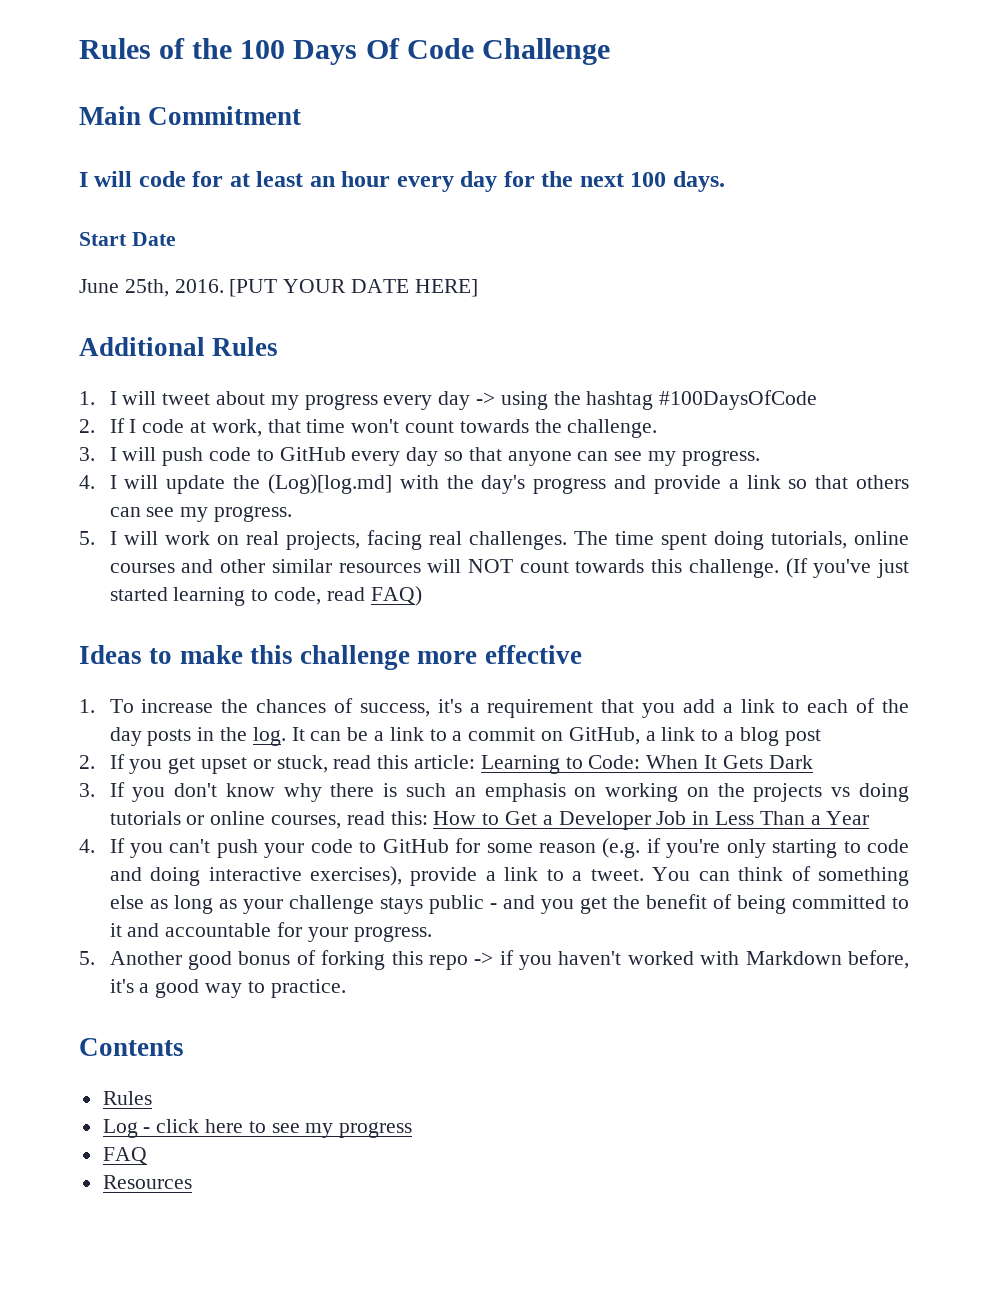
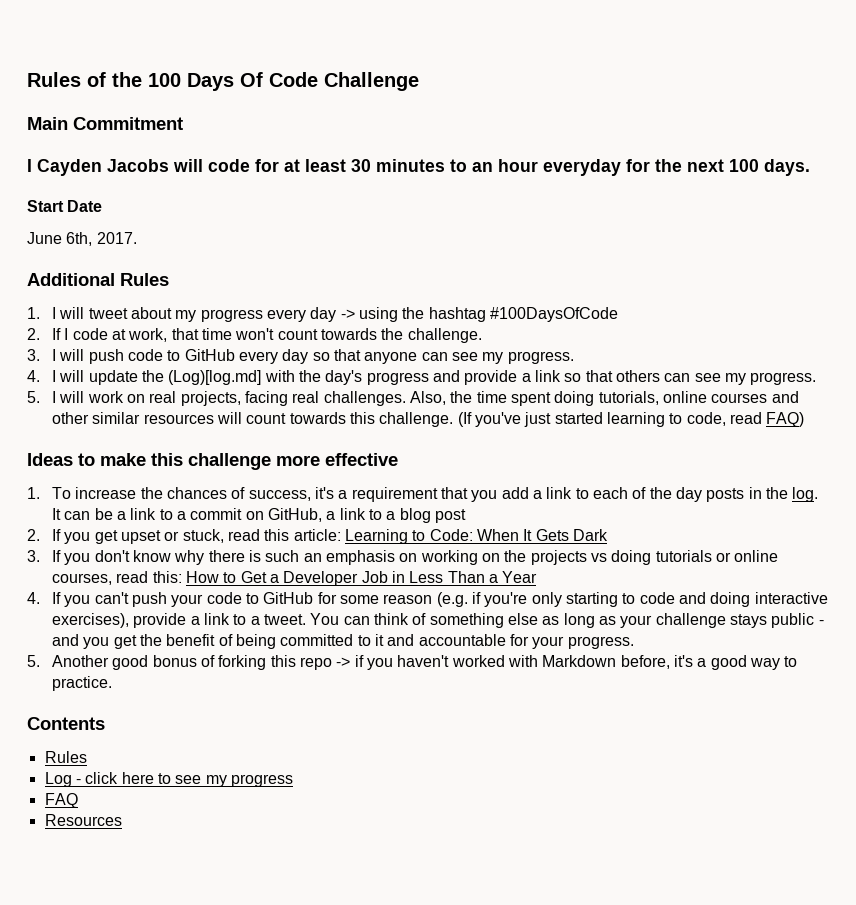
- I will code for at least an hour every day for the next 100 days.
+ I Cayden Jacobs will code for at least 30 minutes to an hour everyday for the next 100 days.
- June 25th, 2016. [PUT YOUR DATE HERE]
+ June 6th, 2017.
- The time spent doing tutorials, online courses and other similar resources will NOT count towards this challenge.
+ Also, the time spent doing tutorials, online courses and other similar resources will count towards this challenge.

